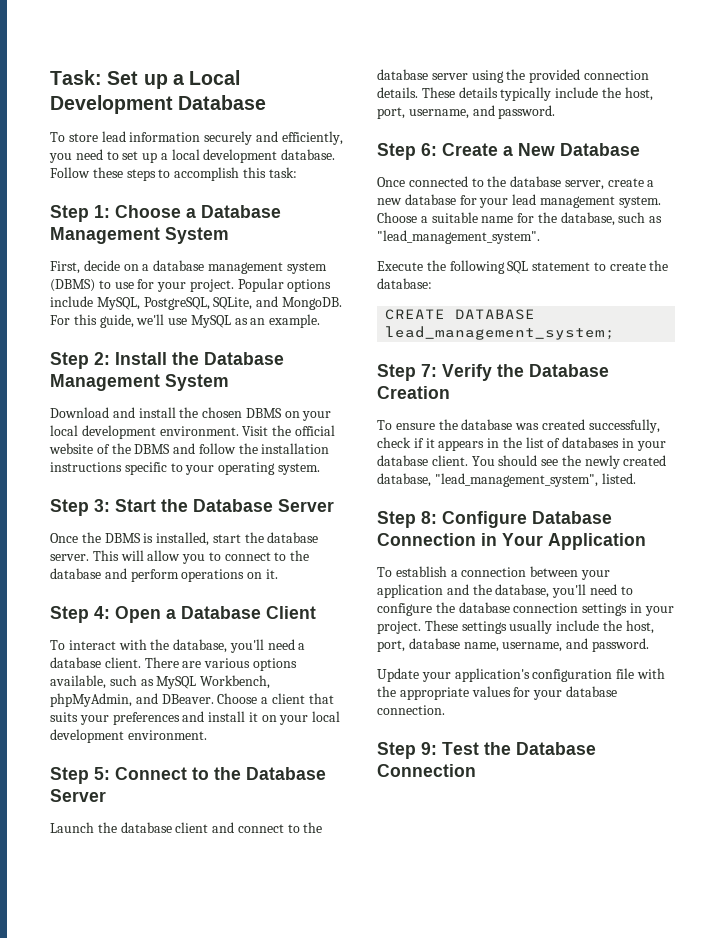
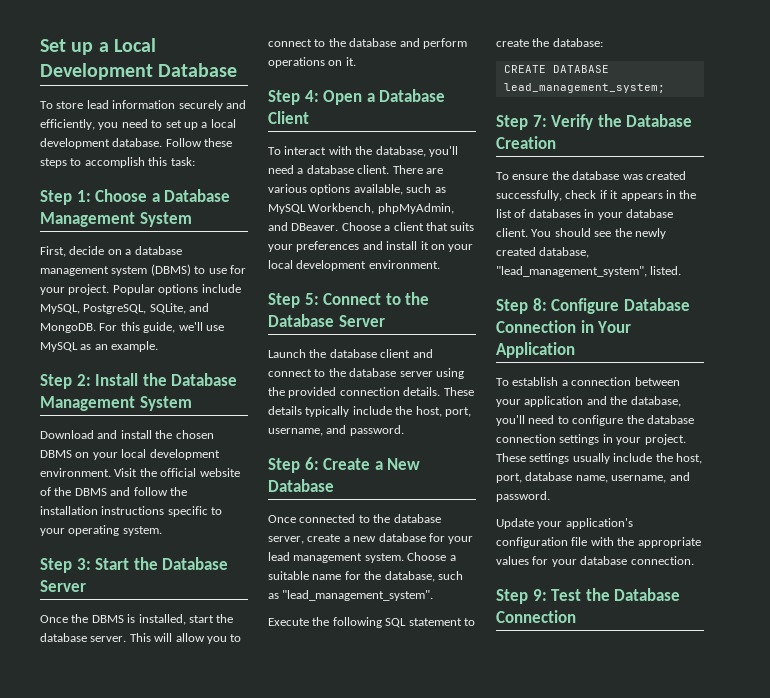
- Task: Set up a Local Development Database
+ Set up a Local Development Database

